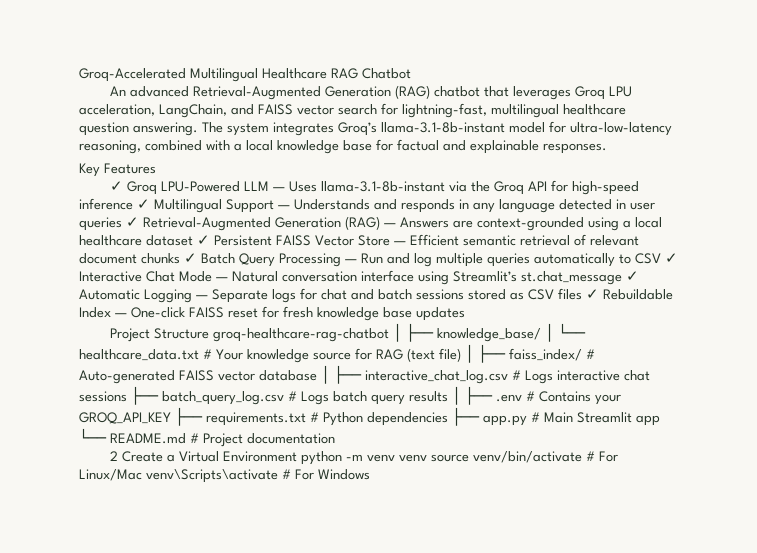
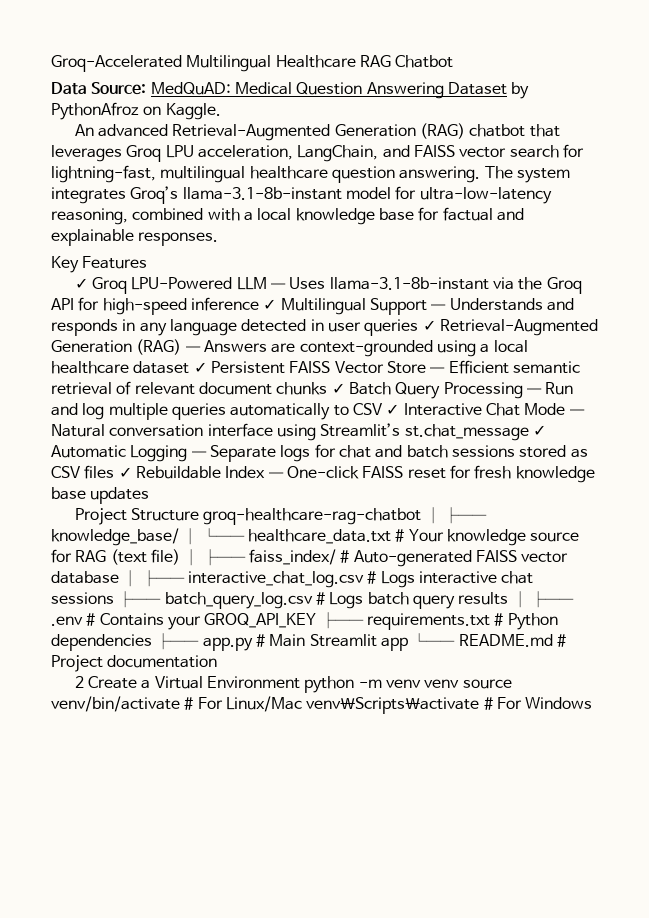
+ Data Source: MedQuAD: Medical Question Answering Dataset by PythonAfroz on Kaggle.

